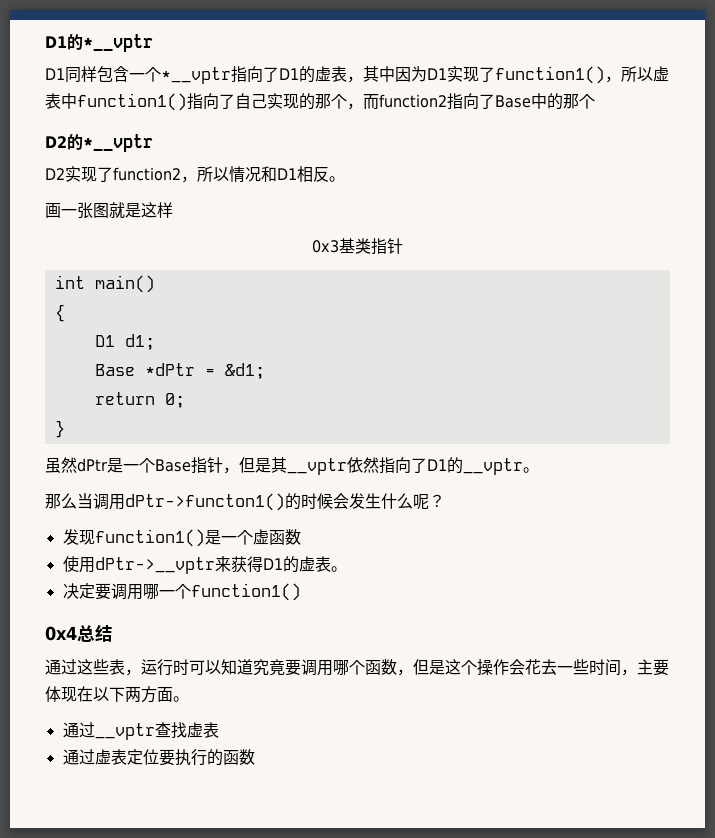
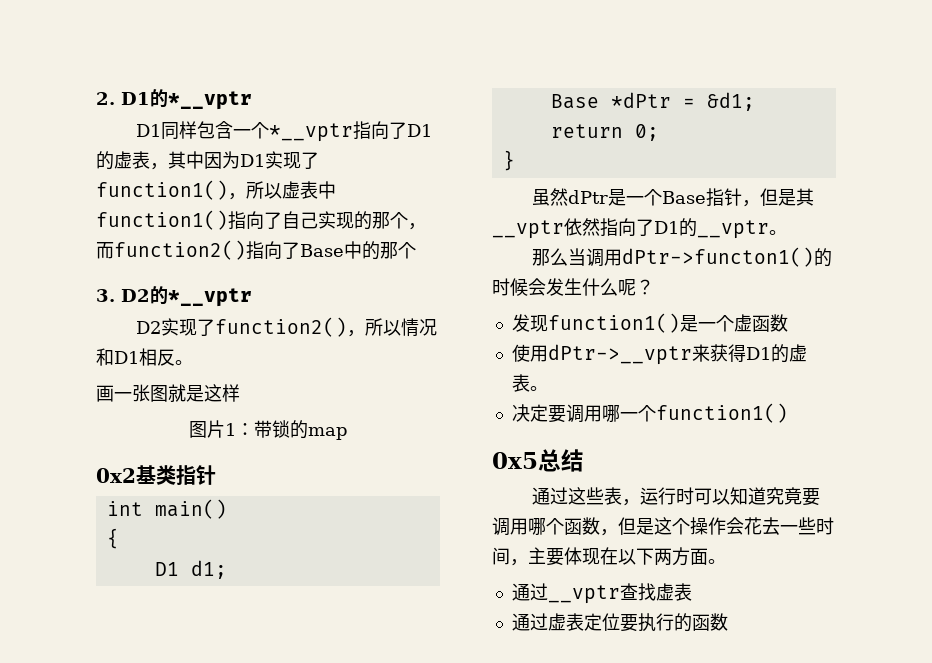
- D1的*__vptr
+ 2. D1的*__vptr
- D1同样包含一个*__vptr指向了D1的虚表，其中因为D1实现了function1()，所以虚表中function1()指向了自己实现的那个，而function2指向了Base中的那个
+ D1同样包含一个*__vptr指向了D1的虚表，其中因为D1实现了function1()，所以虚表中function1()指向了自己实现的那个，而function2()指向了Base中的那个
- D2的*__vptr
+ 3. D2的*__vptr
- D2实现了function2，所以情况和D1相反。
+ D2实现了function2()，所以情况和D1相反。
- 0x3基类指针
+ 图片1：带锁的map
+ 0x2基类指针
- 0x4总结
+ 0x5总结

